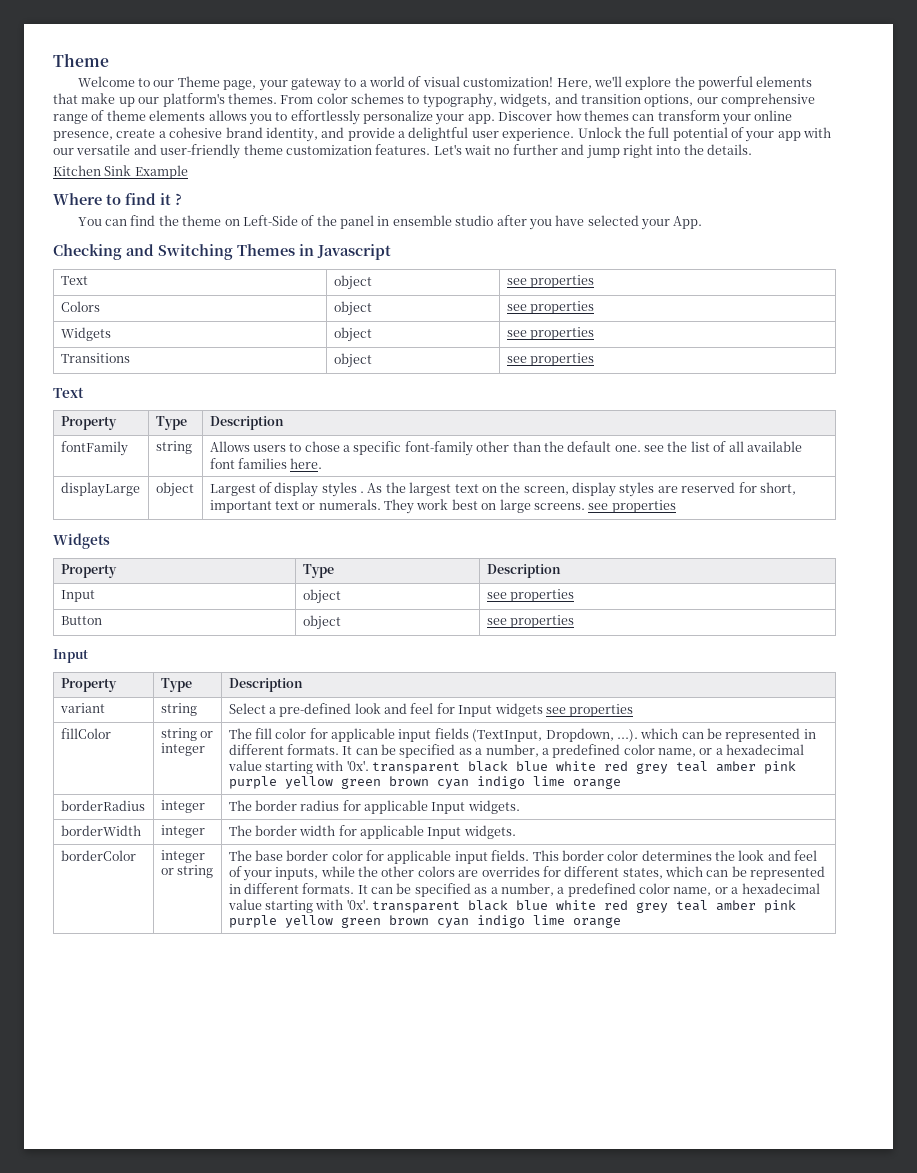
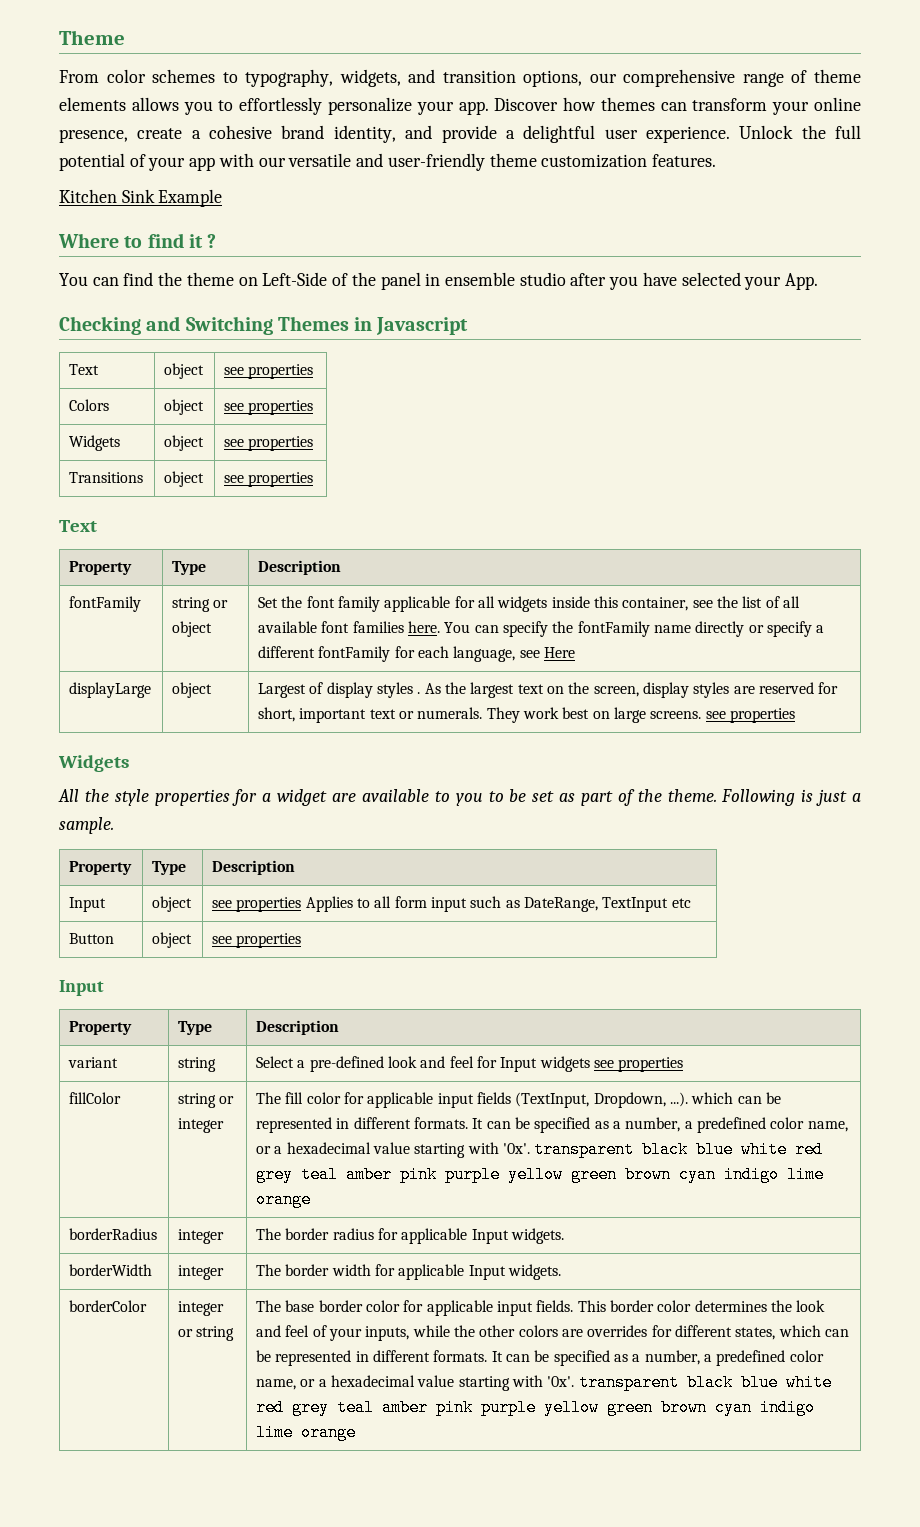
- Welcome to our Theme page, your gateway to a world of visual customization! Here, we'll explore the powerful elements that make up our platform's themes.
- Let's wait no further and jump right into the details.
- string | Allows users to chose a specific font-family other than the default one. see the list of all available font families here.
+ string or object | Set the font family applicable for all widgets inside this container, see the list of all available font families here. You can specify the fontFamily name directly or specify a different fontFamily for each language, see Here
+ All the style properties for a widget are available to you to be set as part of the theme. Following is just a sample.
- Input | object | see properties
+ Input | object | see properties Applies to all form input such as DateRange, TextInput etc

